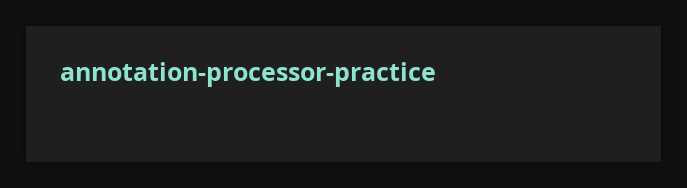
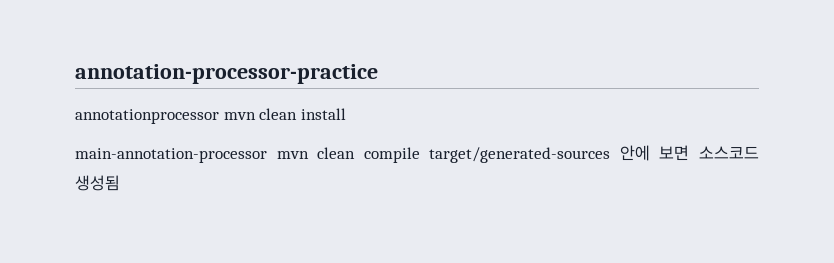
+ annotationprocessor mvn clean install
+ main-annotation-processor mvn clean compile target/generated-sources 안에 보면 소스코드 생성됨

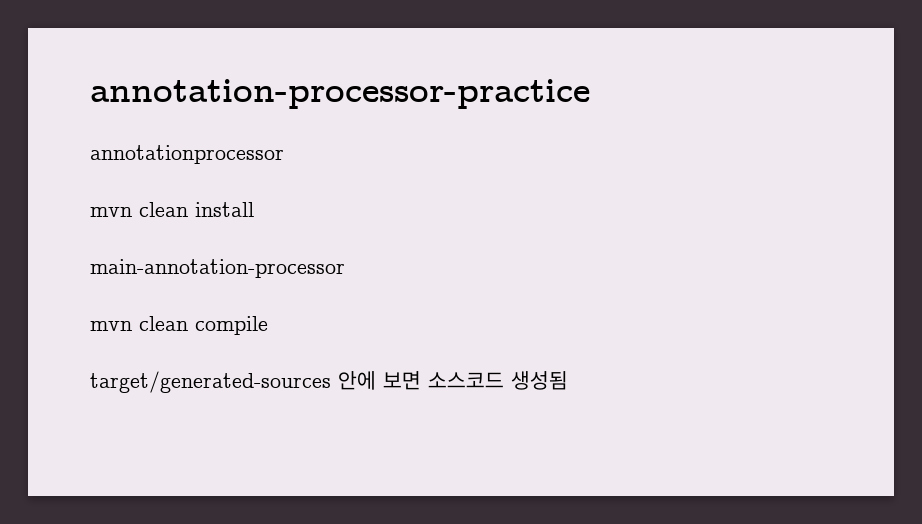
- annotationprocessor mvn clean install
+ annotationprocessor
+ mvn clean install
- main-annotation-processor mvn clean compile target/generated-sources 안에 보면 소스코드 생성됨
+ main-annotation-processor
+ mvn clean compile
+ target/generated-sources 안에 보면 소스코드 생성됨

